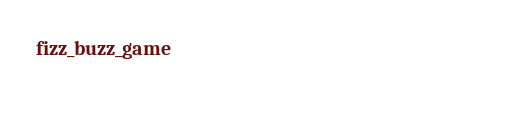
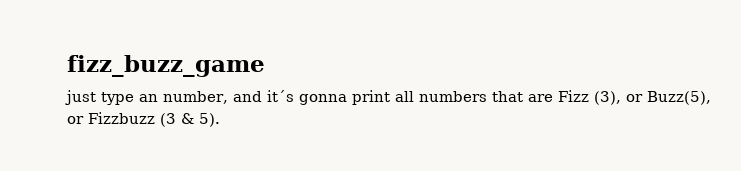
+ just type an number, and it´s gonna print all numbers that are Fizz (3), or Buzz(5), or Fizzbuzz (3 & 5).

